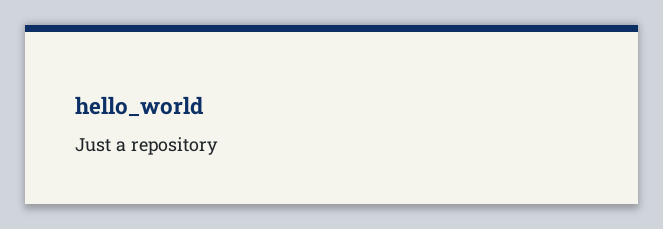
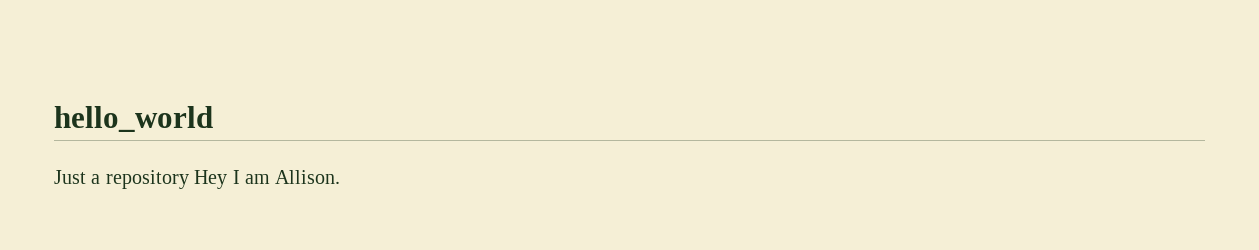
- Just a repository
+ Just a repository Hey I am Allison.

